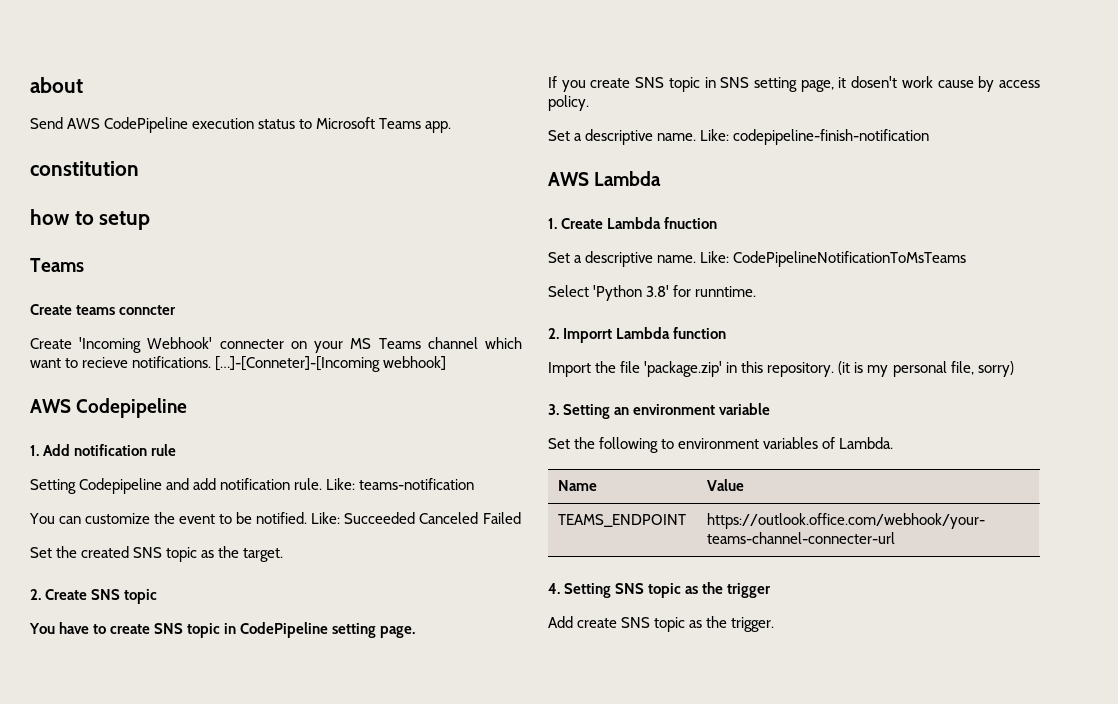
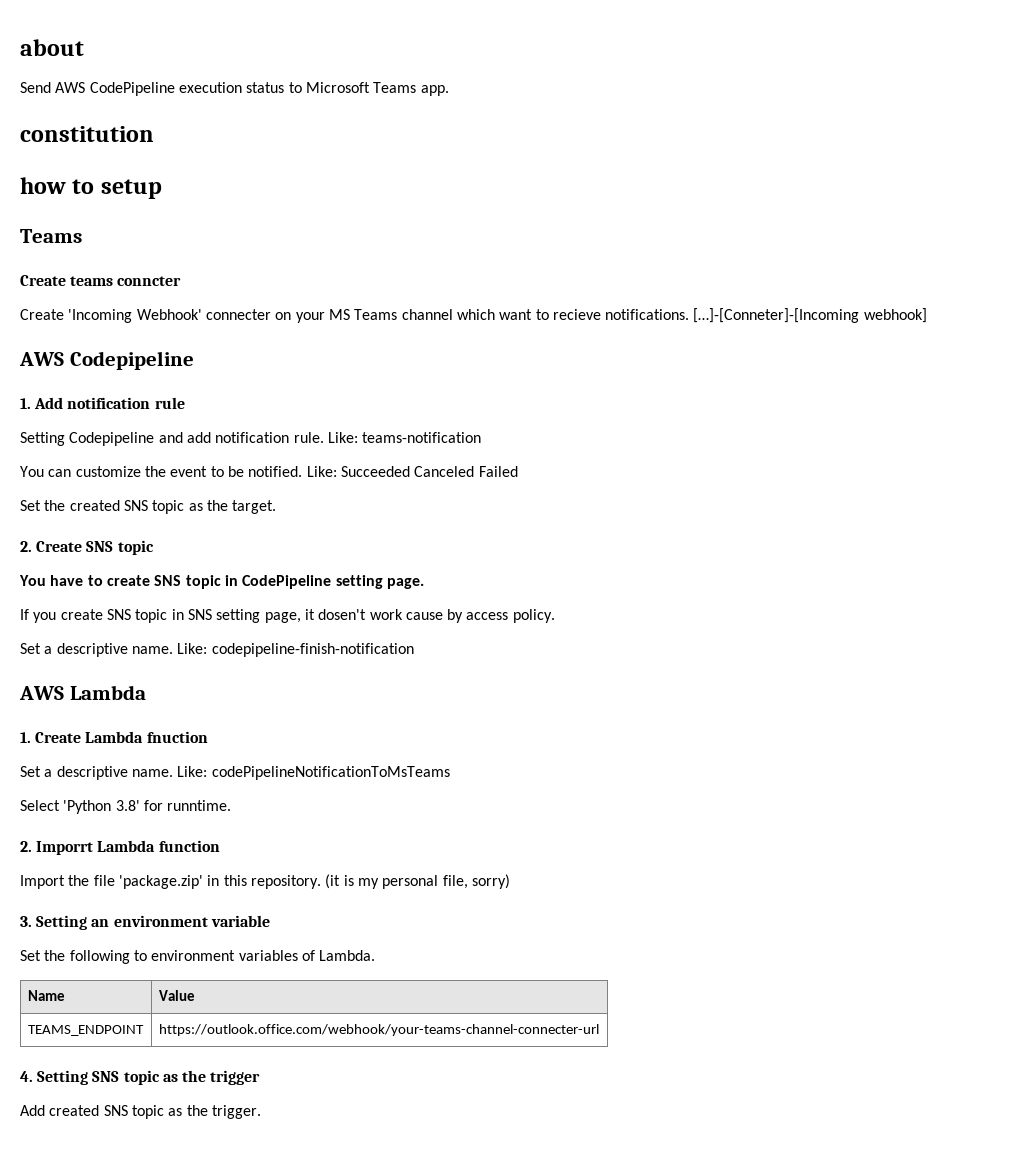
- Like: CodePipelineNotificationToMsTeams
+ Like: codePipelineNotificationToMsTeams
- Add create SNS topic as the trigger.
+ Add created SNS topic as the trigger.

